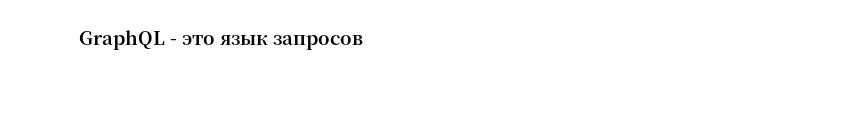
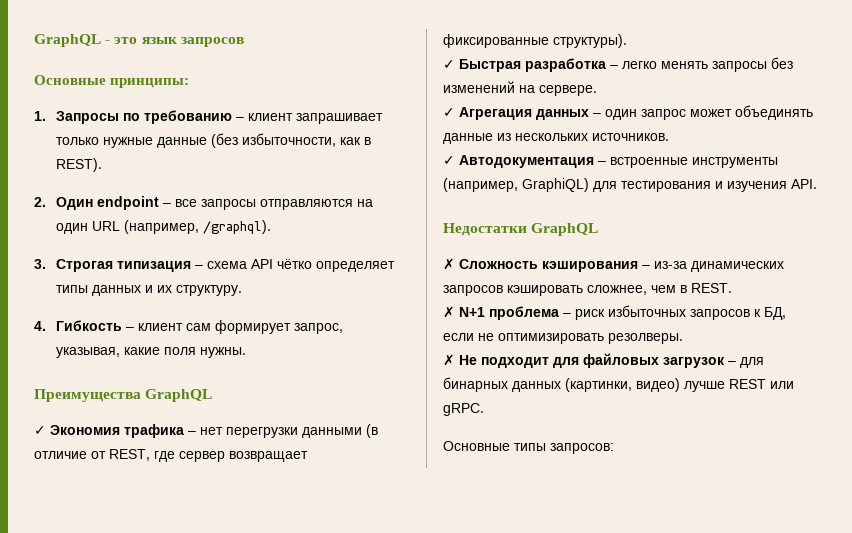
+ Основные принципы:
+ 1. Запросы по требованию – клиент запрашивает только нужные данные (без избыточности, как в REST).
+ 2. Один endpoint – все запросы отправляются на один URL (например, /graphql).
+ 3. Строгая типизация – схема API чётко определяет типы данных и их структуру.
+ 4. Гибкость – клиент сам формирует запрос, указывая, какие поля нужны.
+ Преимущества GraphQL
+ ✓ Экономия трафика – нет перегрузки данными (в отличие от REST, где сервер возвращает фиксированные структуры).
+ ✓ Быстрая разработка – легко менять запросы без изменений на сервере.
+ ✓ Агрегация данных – один запрос может объединять данные из нескольких источников.
+ ✓ Автодокументация – встроенные инструменты (например, GraphiQL) для тестирования и изучения API.
+ Недостатки GraphQL
+ ✗ Сложность кэширования – из-за динамических запросов кэшировать сложнее, чем в REST.
+ ✗ N+1 проблема – риск избыточных запросов к БД, если не оптимизировать резолверы.
+ ✗ Не подходит для файловых загрузок – для бинарных данных (картинки, видео) лучше REST или gRPC.
+ Основные типы запросов:

